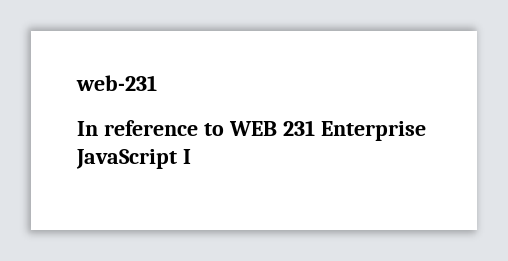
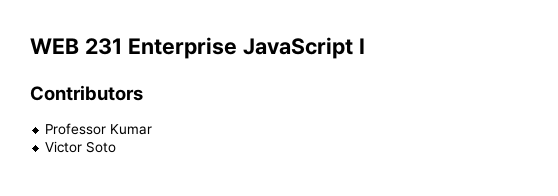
- web-231
- In reference to WEB 231 Enterprise JavaScript I
+ WEB 231 Enterprise JavaScript I
+ Contributors
+ Professor Kumar
+ Victor Soto

